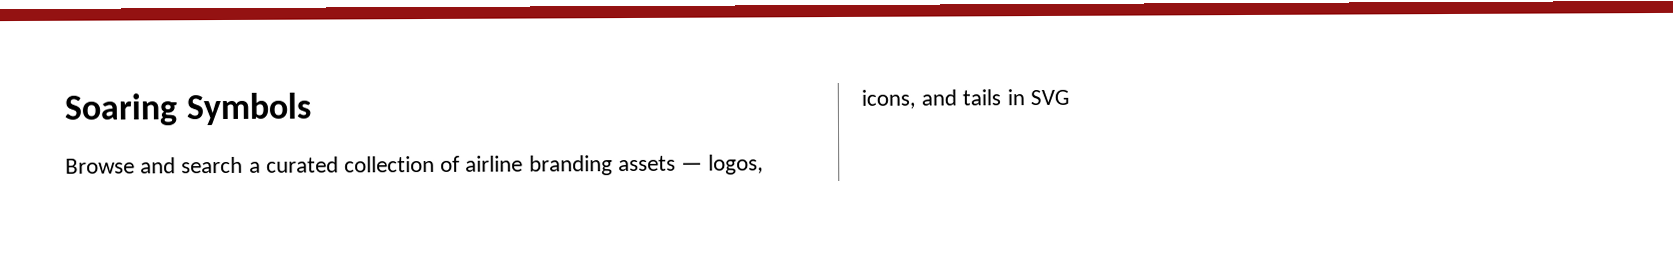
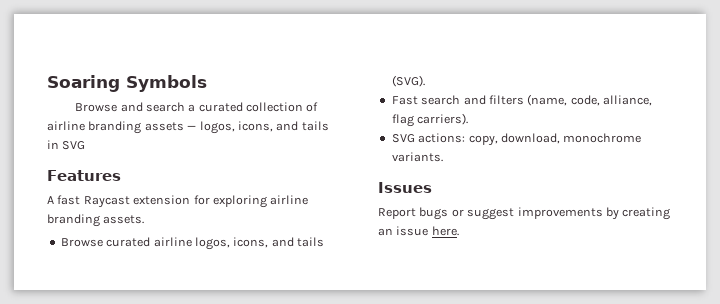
+ Features
+ A fast Raycast extension for exploring airline branding assets.
+ Browse curated airline logos, icons, and tails (SVG).
+ Fast search and filters (name, code, alliance, flag carriers).
+ SVG actions: copy, download, monochrome variants.
+ Issues
+ Report bugs or suggest improvements by creating an issue here.

